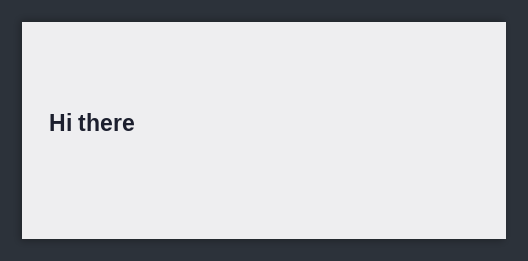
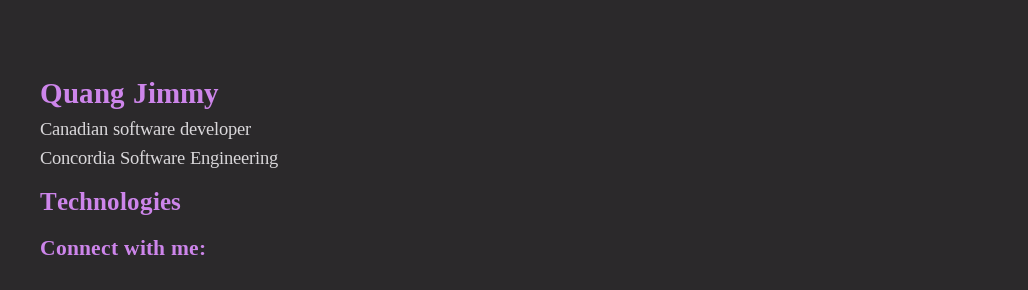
- Hi there
+ Quang Jimmy
+ Canadian software developer
+ Concordia Software Engineering
+ Technologies
+ Connect with me:

